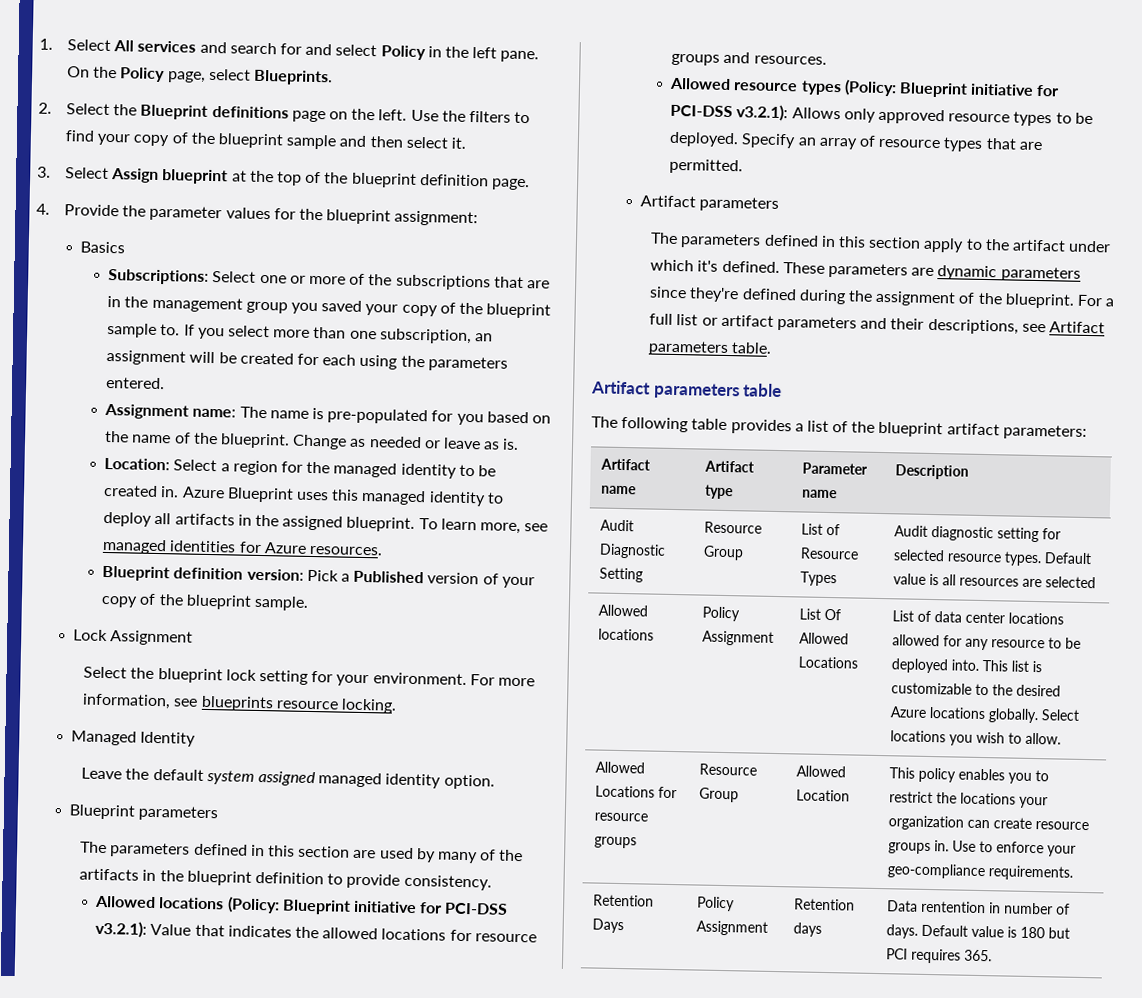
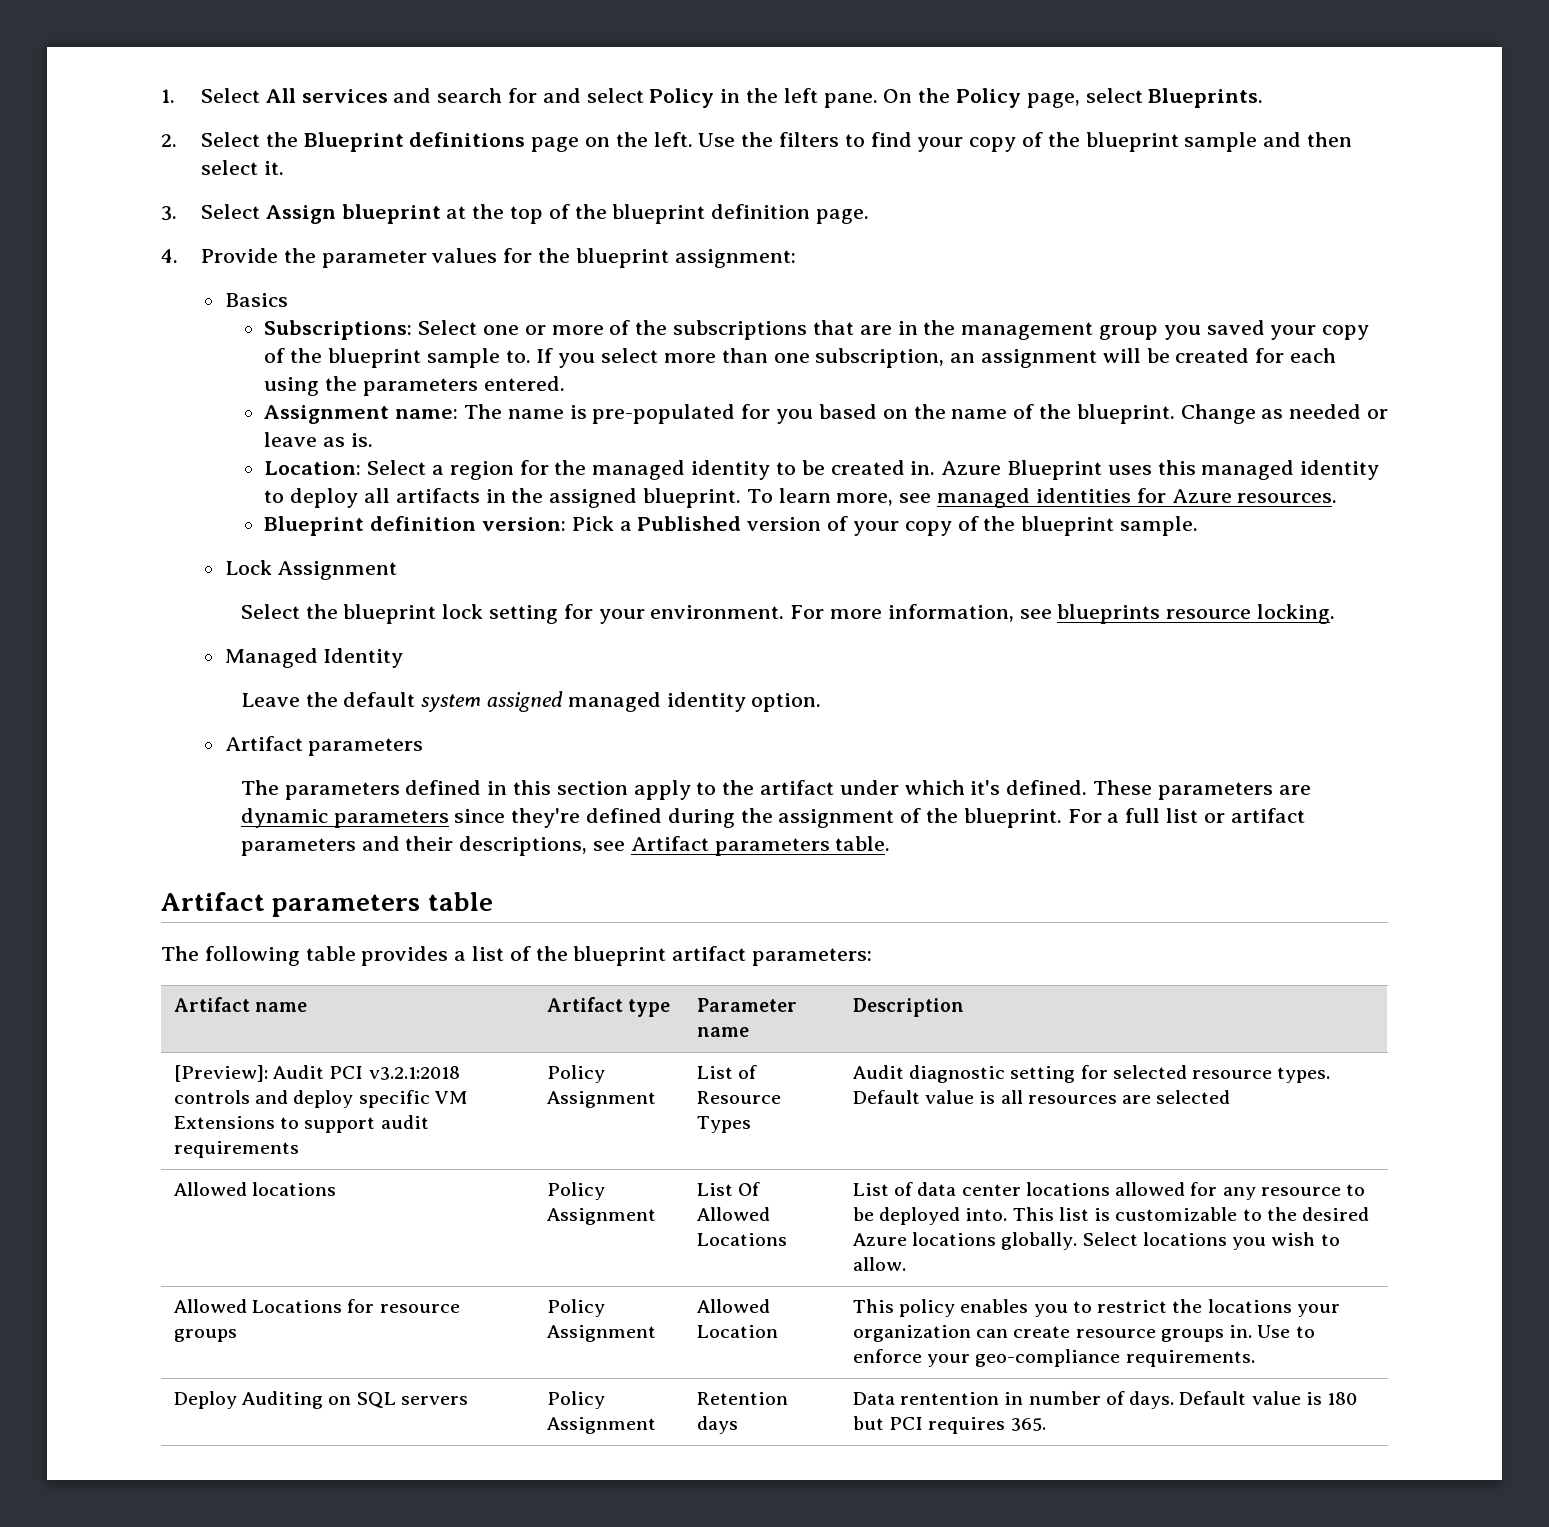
- Blueprint parameters
- The parameters defined in this section are used by many of the artifacts in the blueprint definition to provide consistency.
- Allowed locations (Policy: Blueprint initiative for PCI-DSS v3.2.1): Value that indicates the allowed locations for resource groups and resources.
- Allowed resource types (Policy: Blueprint initiative for PCI-DSS v3.2.1): Allows only approved resource types to be deployed. Specify an array of resource types that are permitted.
- Audit Diagnostic Setting | Resource Group | List of Resource Types | Audit diagnostic setting for selected resource types. Default value is all resources are selected
+ [Preview]: Audit PCI v3.2.1:2018 controls and deploy specific VM Extensions to support audit requirements | Policy Assignment | List of Resource Types | Audit diagnostic setting for selected resource types. Default value is all resources are selected
- Allowed Locations for resource groups | Resource Group | Allowed Location | This policy enables you to restrict the locations your organization can create resource groups in. Use to enforce your geo-compliance requirements.
+ Allowed Locations for resource groups | Policy Assignment | Allowed Location | This policy enables you to restrict the locations your organization can create resource groups in. Use to enforce your geo-compliance requirements.
- Retention Days | Policy Assignment | Retention days | Data rentention in number of days. Default value is 180 but PCI requires 365.
+ Deploy Auditing on SQL servers | Policy Assignment | Retention days | Data rentention in number of days. Default value is 180 but PCI requires 365.

